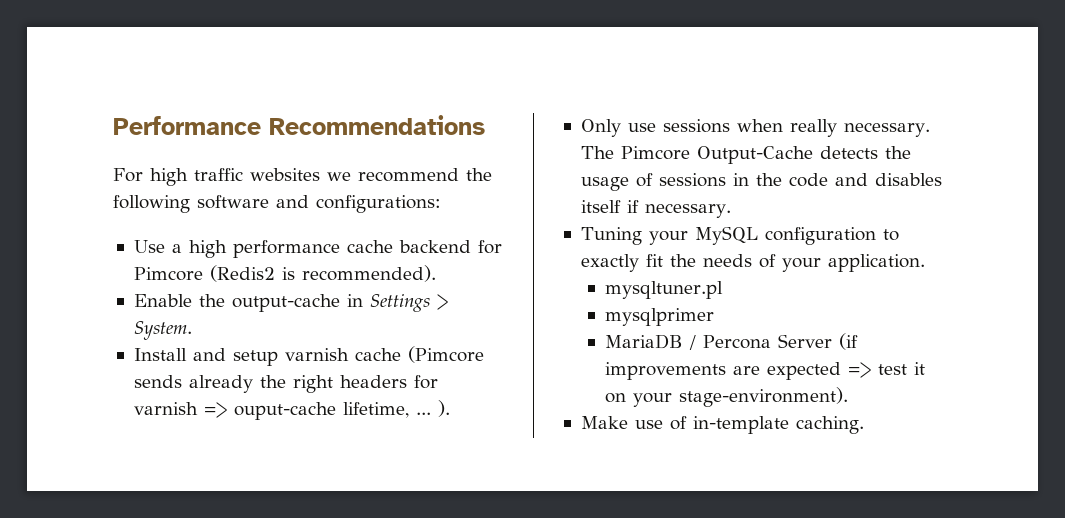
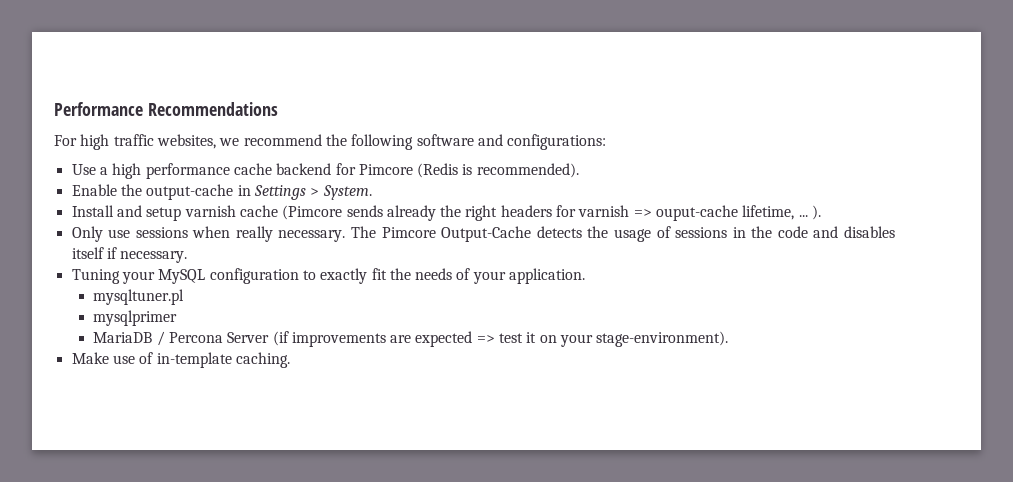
- For high traffic websites we recommend the following software and configurations:
+ For high traffic websites, we recommend the following software and configurations:
- Use a high performance cache backend for Pimcore (Redis2 is recommended).
+ Use a high performance cache backend for Pimcore (Redis is recommended).

